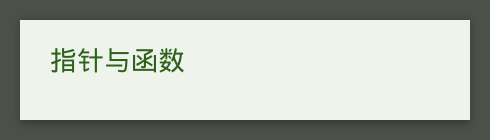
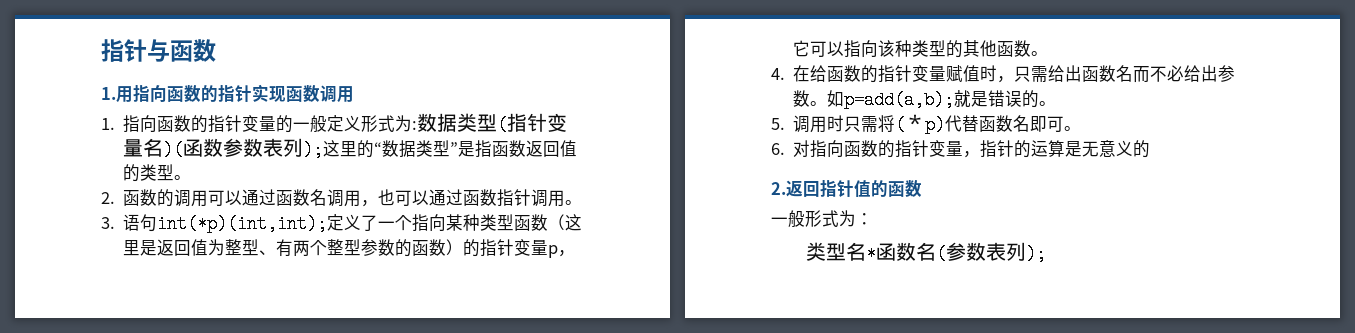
+ 1.用指向函数的指针实现函数调用
+ 1.指向函数的指针变量的一般定义形式为:数据类型(指针变量名)(函数参数表列);这里的“数据类型”是指函数返回值的类型。
+ 2.函数的调用可以通过函数名调用，也可以通过函数指针调用。
+ 3.语句int(*p)(int,int);定义了一个指向某种类型函数（这里是返回值为整型、有两个整型参数的函数）的指针变量p，它可以指向该种类型的其他函数。
+ 4.在给函数的指针变量赋值时，只需给出函数名而不必给出参数。如p=add(a,b);就是错误的。
+ 5.调用时只需将(＊p)代替函数名即可。
+ 6.对指向函数的指针变量，指针的运算是无意义的
+ 2.返回指针值的函数
+ 一般形式为：
+ 类型名*函数名(参数表列);

